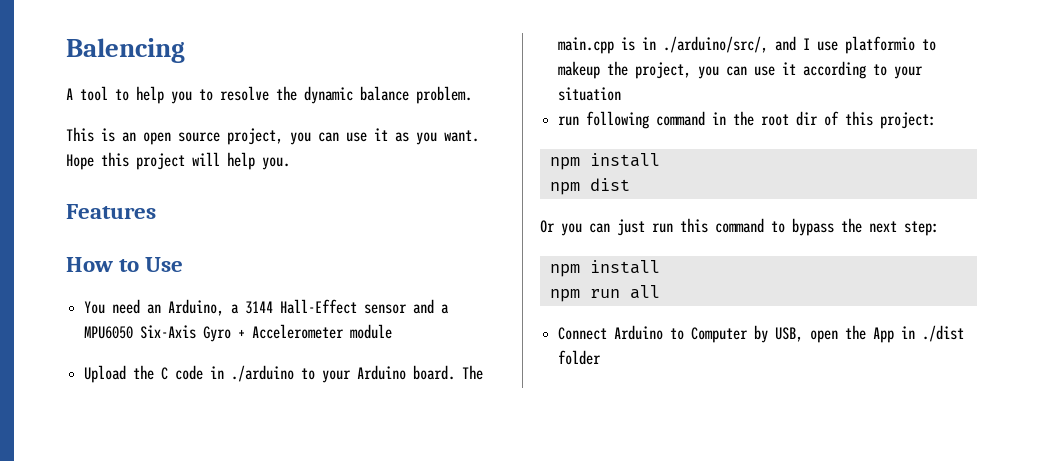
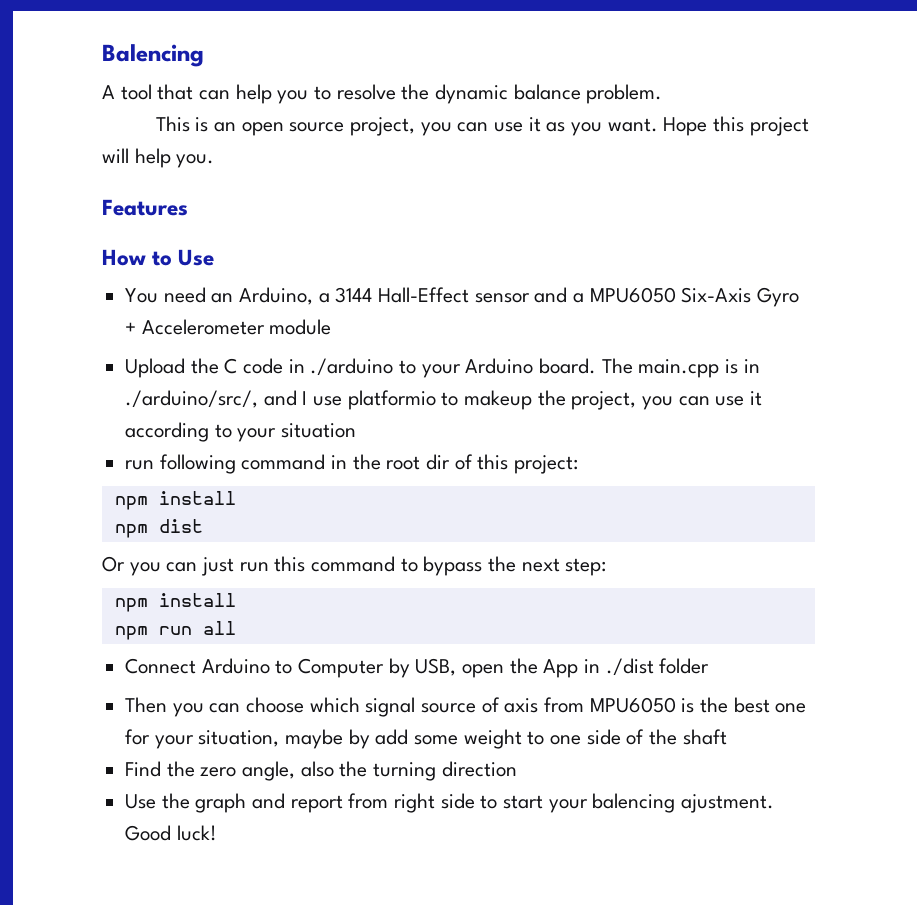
- A tool to help you to resolve the dynamic balance problem.
+ A tool that can help you to resolve the dynamic balance problem.
+ Then you can choose which signal source of axis from MPU6050 is the best one for your situation, maybe by add some weight to one side of the shaft
+ Find the zero angle, also the turning direction
+ Use the graph and report from right side to start your balencing ajustment. Good luck!

